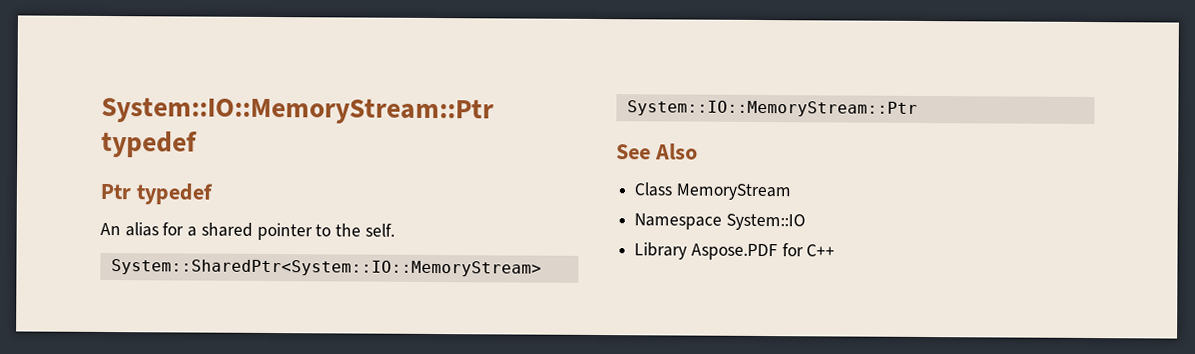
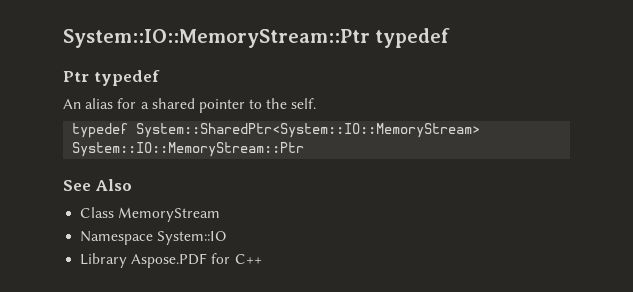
- System::SharedPtr<System::IO::MemoryStream> System::IO::MemoryStream::Ptr
+ typedef System::SharedPtr<System::IO::MemoryStream> System::IO::MemoryStream::Ptr

